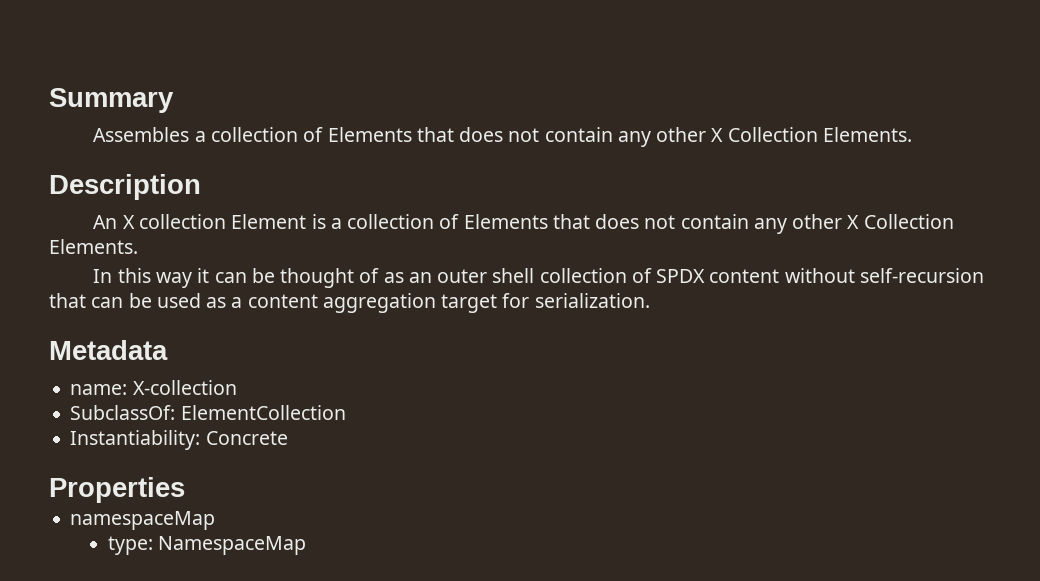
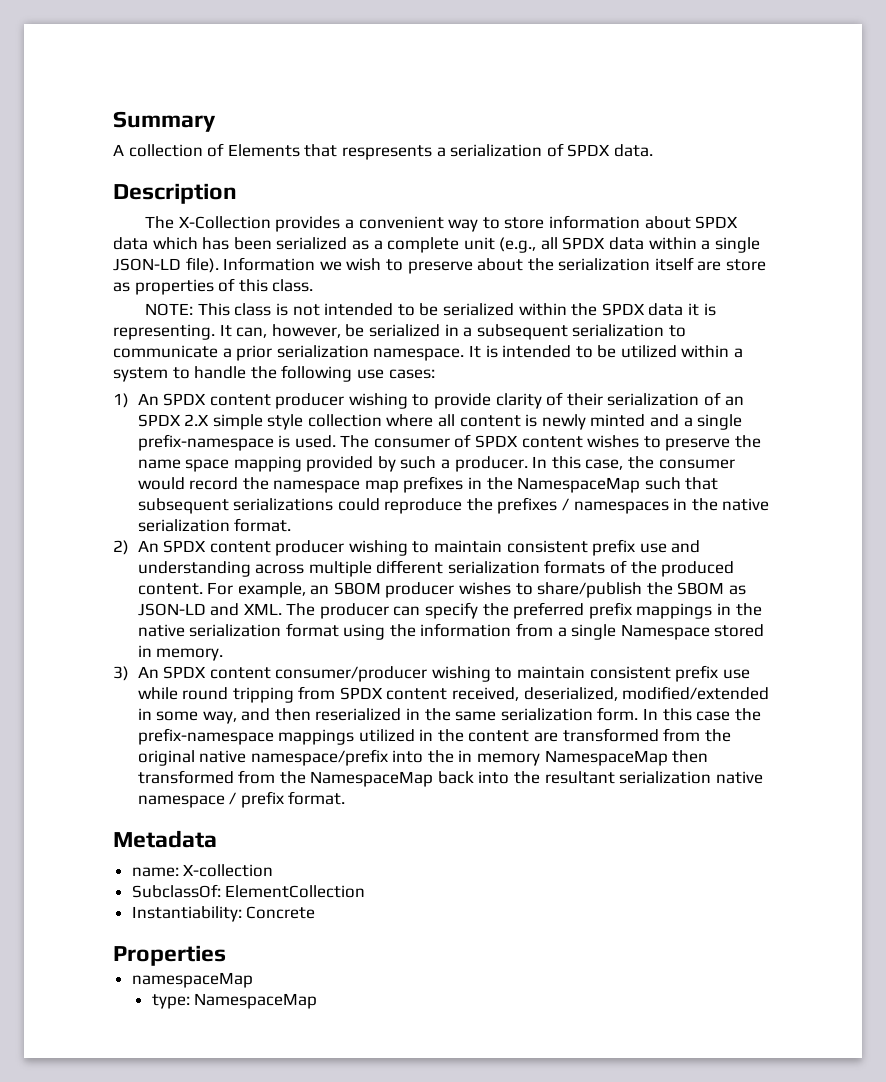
- Assembles a collection of Elements that does not contain any other X Collection Elements.
+ A collection of Elements that respresents a serialization of SPDX data.
  Description
- An X collection Element is a collection of Elements that does not contain any other X Collection Elements.
- In this way it can be thought of as an outer shell collection of SPDX content without self-recursion that can be used as a content aggregation target for serialization.
+ The X-Collection provides a convenient way to store information about SPDX data which has been serialized as a complete unit (e.g., all SPDX data within a single JSON-LD file). Information we wish to preserve about the serialization itself are store as properties of this class.
+ NOTE: This class is not intended to be serialized within the SPDX data it is representing. It can, however, be serialized in a subsequent serialization to communicate a prior serialization namespace. It is intended to be utilized within a system to handle the following use cases:
+ 1) An SPDX content producer wishing to provide clarity of their serialization of an SPDX 2.X simple style collection where all content is newly minted and a single prefix-namespace is used. The consumer of SPDX content wishes to preserve the name space mapping provided by such a producer. In this case, the consumer would record the namespace map prefixes in the NamespaceMap such that subsequent serializations could reproduce the prefixes / namespaces in the native serialization format.
+ 2) An SPDX content producer wishing to maintain consistent prefix use and understanding across multiple different serialization formats of the produced content. For example, an SBOM producer wishes to share/publish the SBOM as JSON-LD and XML. The producer can specify the preferred prefix mappings in the native serialization format using the information from a single Namespace stored in memory.
+ 3) An SPDX content consumer/producer wishing to maintain consistent prefix use while round tripping from SPDX content received, deserialized, modified/extended in some way, and then reserialized in the same serialization form. In this case the prefix-namespace mappings utilized in the content are transformed from the original native namespace/prefix into the in memory NamespaceMap then transformed from the NamespaceMap back into the resultant serialization native namespace / prefix format.

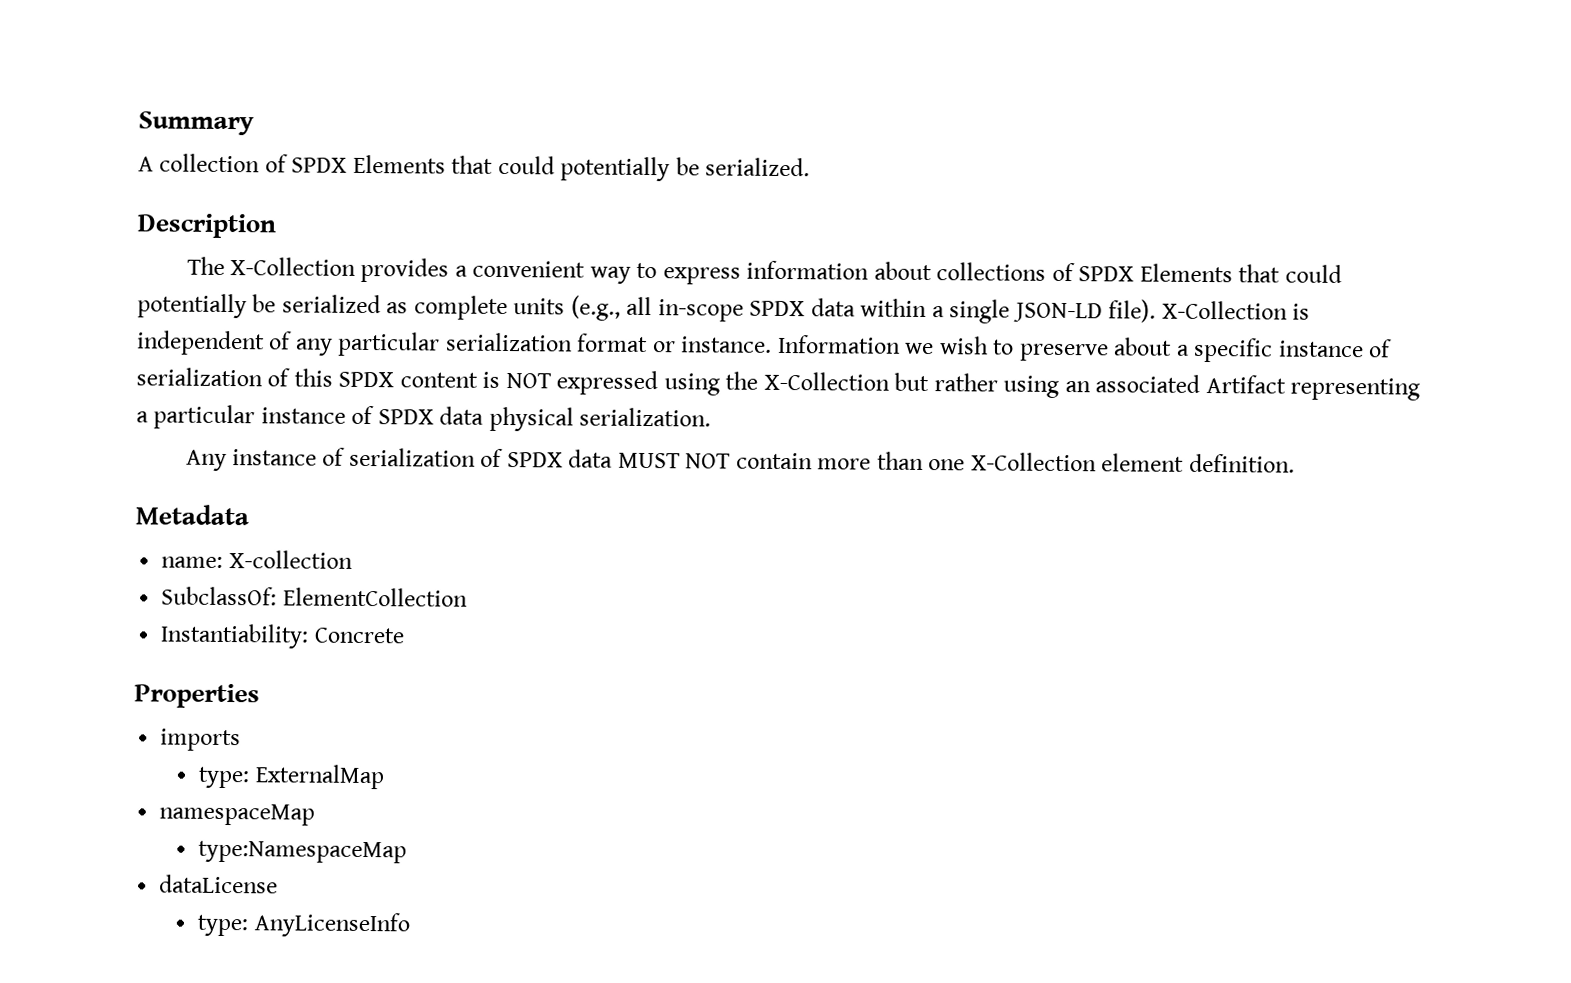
- A collection of Elements that respresents a serialization of SPDX data.
+ A collection of SPDX Elements that could potentially be serialized.
- The X-Collection provides a convenient way to store information about SPDX data which has been serialized as a complete unit (e.g., all SPDX data within a single JSON-LD file).
+ The X-Collection provides a convenient way to express information about collections of SPDX Elements that could potentially be serialized as complete units (e.g., all in-scope SPDX data within a single JSON-LD file).
+ X-Collection is independent of any particular serialization format or instance.
- Information we wish to preserve about the serialization itself are store as properties of this class.
- NOTE: This class is not intended to be serialized within the SPDX data it is representing. It can, however, be serialized in a subsequent serialization to communicate a prior serialization namespace. It is intended to be utilized within a system to handle the following use cases:
- 1) An SPDX content producer wishing to provide clarity of their serialization of an SPDX 2.X simple style collection where all content is newly minted and a single prefix-namespace is used. The consumer of SPDX content wishes to preserve the name space mapping provided by such a producer. In this case, the consumer would record the namespace map prefixes in the NamespaceMap such that subsequent serializations could reproduce the prefixes / namespaces in the native serialization format.
- 2) An SPDX content producer wishing to maintain consistent prefix use and understanding across multiple different serialization formats of the produced content. For example, an SBOM producer wishes to share/publish the SBOM as JSON-LD and XML. The producer can specify the preferred prefix mappings in the native serialization format using the information from a single Namespace stored in memory.
- 3) An SPDX content consumer/producer wishing to maintain consistent prefix use while round tripping from SPDX content received, deserialized, modified/extended in some way, and then reserialized in the same serialization form. In this case the prefix-namespace mappings utilized in the content are transformed from the original native namespace/prefix into the in memory NamespaceMap then transformed from the NamespaceMap back into the resultant serialization native namespace / prefix format.
+ Information we wish to preserve about a specific instance of serialization of this SPDX content is NOT expressed using the X-Collection but rather using an associated Artifact representing a particular instance of SPDX data physical serialization.
+ Any instance of serialization of SPDX data MUST NOT contain more than one X-Collection element definition.
+ imports
+ type: ExternalMap
- type: NamespaceMap
+ type:NamespaceMap
+ dataLicense
+ type: AnyLicenseInfo

